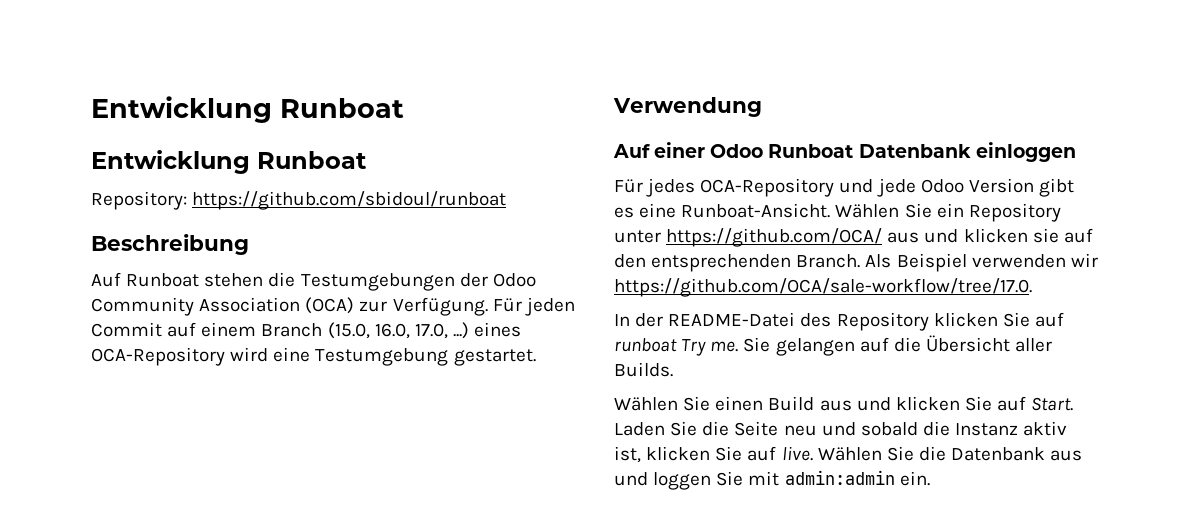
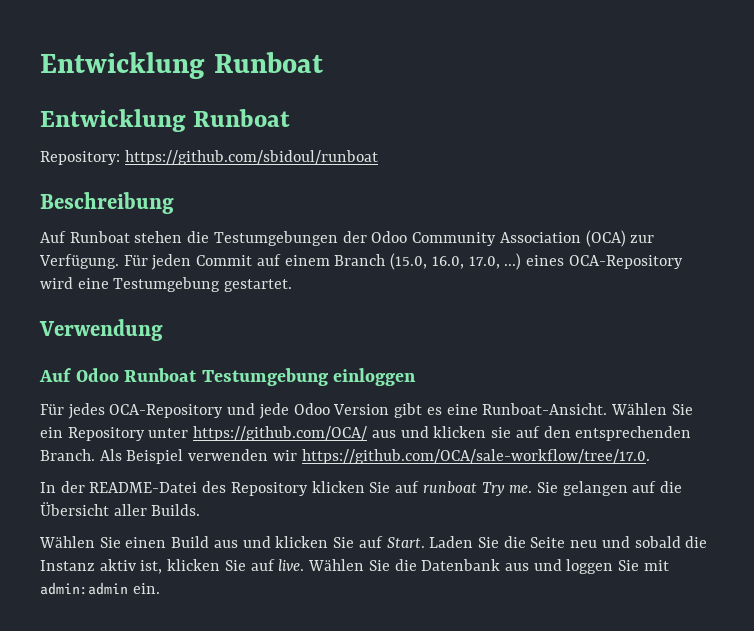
- Auf einer Odoo Runboat Datenbank einloggen
+ Auf Odoo Runboat Testumgebung einloggen

